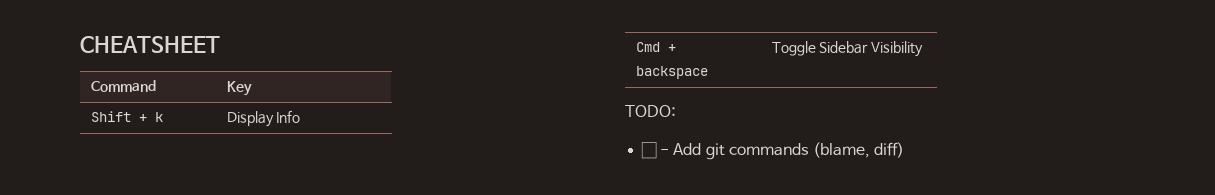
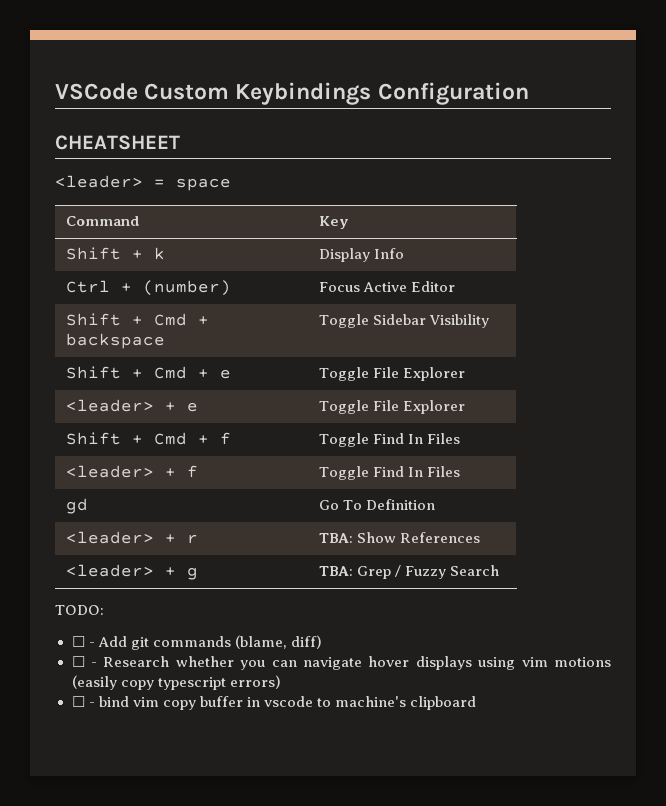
+ VSCode Custom Keybindings Configuration
  CHEATSHEET
+ <leader> = space
- Cmd + backspace | Toggle Sidebar Visibility
+ Ctrl + (number) | Focus Active Editor
+ Shift + Cmd + backspace | Toggle Sidebar Visibility
+ Shift + Cmd + e | Toggle File Explorer
+ <leader> + e | Toggle File Explorer
+ Shift + Cmd + f | Toggle Find In Files
+ <leader> + f | Toggle Find In Files
+ gd | Go To Definition
+ <leader> + r | TBA: Show References
+ <leader> + g | TBA: Grep / Fuzzy Search
+ ☐ - Research whether you can navigate hover displays using vim motions (easily copy typescript errors)
+ ☐ - bind vim copy buffer in vscode to machine's clipboard

